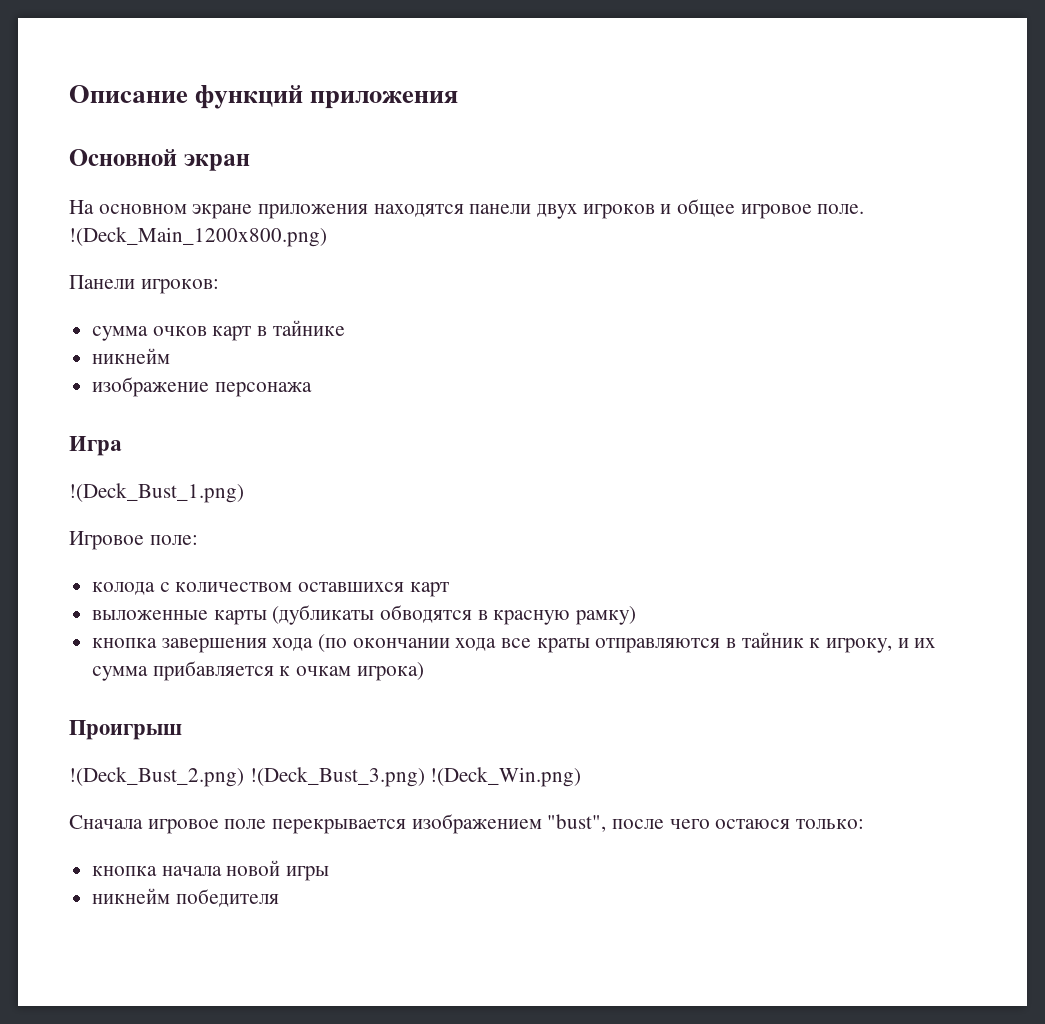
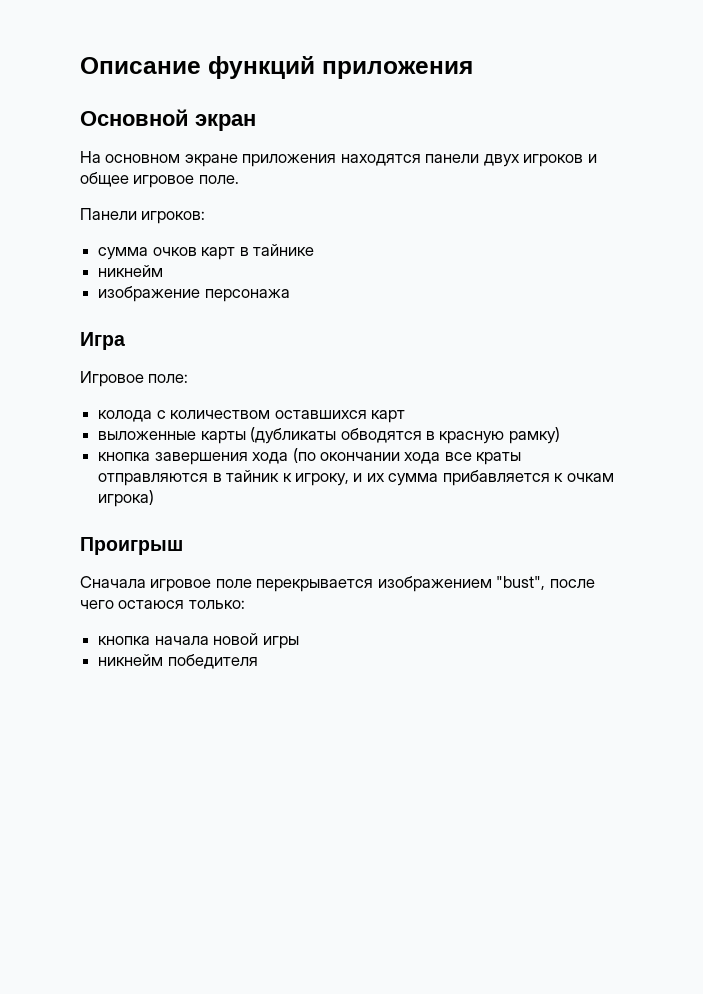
- !(Deck_Main_1200x800.png)
- !(Deck_Bust_1.png)
- !(Deck_Bust_2.png) !(Deck_Bust_3.png) !(Deck_Win.png)

